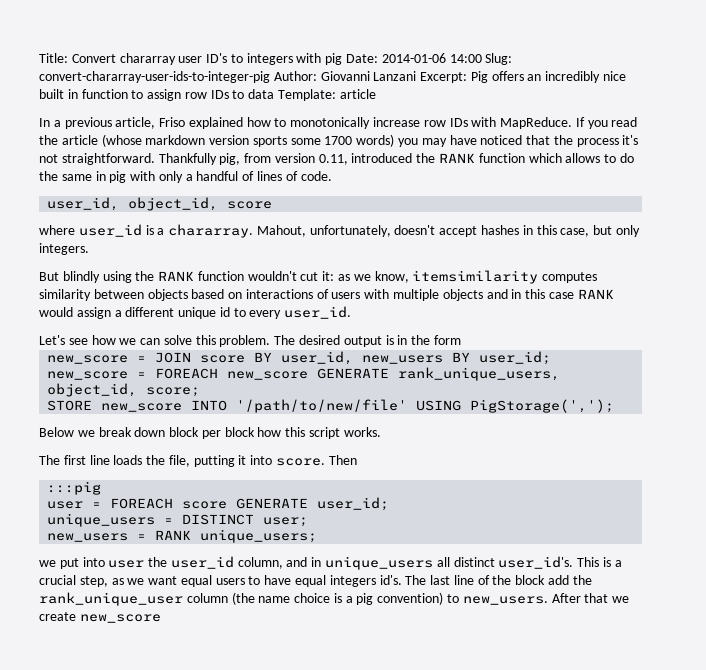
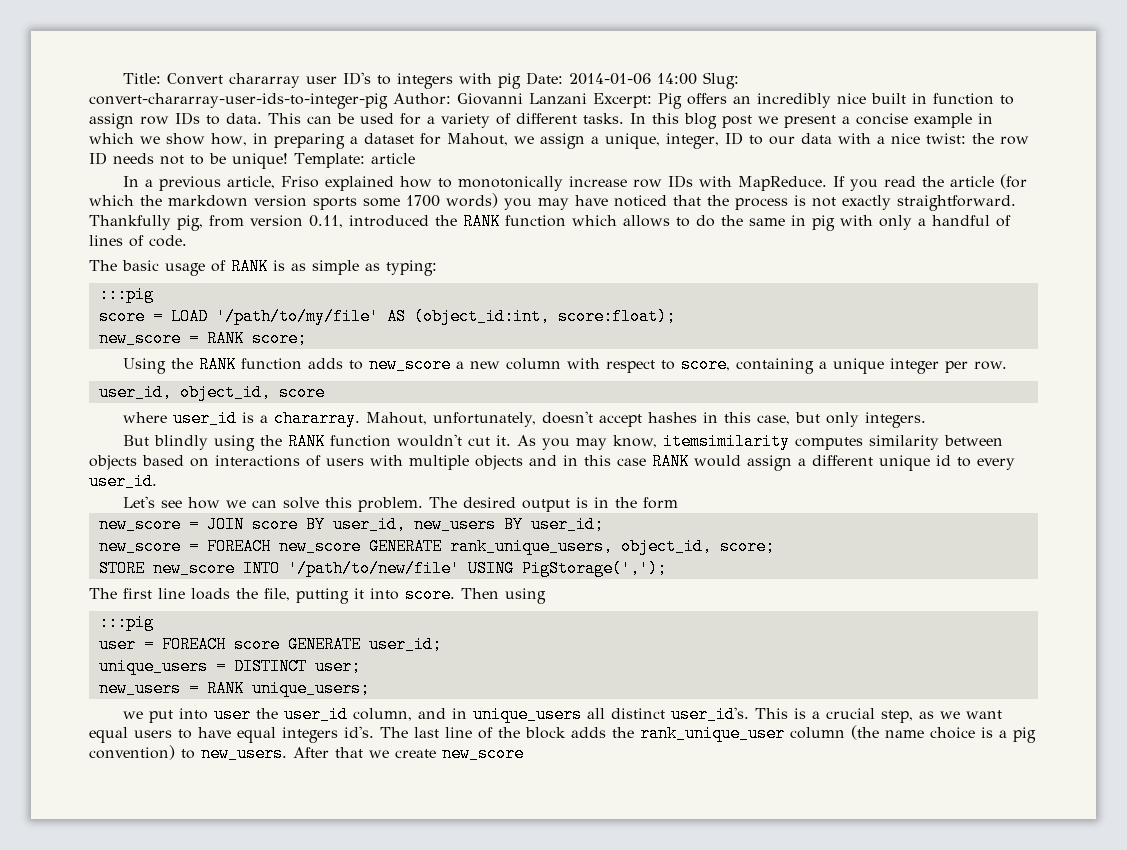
- Title: Convert chararray user ID's to integers with pig Date: 2014-01-06 14:00 Slug: convert-chararray-user-ids-to-integer-pig Author: Giovanni Lanzani Excerpt: Pig offers an incredibly nice built in function to assign row IDs to data Template: article
+ Title: Convert chararray user ID's to integers with pig Date: 2014-01-06 14:00 Slug: convert-chararray-user-ids-to-integer-pig Author: Giovanni Lanzani Excerpt: Pig offers an incredibly nice built in function to assign row IDs to data. This can be used for a variety of different tasks. In this blog post we present a concise example in which we show how, in preparing a dataset for Mahout, we assign a unique, integer, ID to our data with a nice twist: the row ID needs not to be unique! Template: article
- If you read the article (whose markdown version sports some 1700 words) you may have noticed that the process it's not straightforward.
+ If you read the article (for which the markdown version sports some 1700 words) you may have noticed that the process is not exactly straightforward.
+ The basic usage of RANK is as simple as typing:
+ :::pig
+ score = LOAD '/path/to/my/file' AS (object_id:int, score:float);
+ new_score = RANK score;
+ Using the RANK function adds to new_score a new column with respect to score, containing a unique integer per row.
- But blindly using the RANK function wouldn't cut it: as we know, itemsimilarity computes similarity between objects based on interactions of users with multiple objects and in this case RANK would assign a different unique id to every user_id.
+ But blindly using the RANK function wouldn't cut it. As you may know, itemsimilarity computes similarity between objects based on interactions of users with multiple objects and in this case RANK would assign a different unique id to every user_id.
- Below we break down block per block how this script works.
- Then
+ Then using
- The last line of the block add the rank_unique_user column (the name choice is a pig convention) to new_users.
+ The last line of the block adds the rank_unique_user column (the name choice is a pig convention) to new_users.

